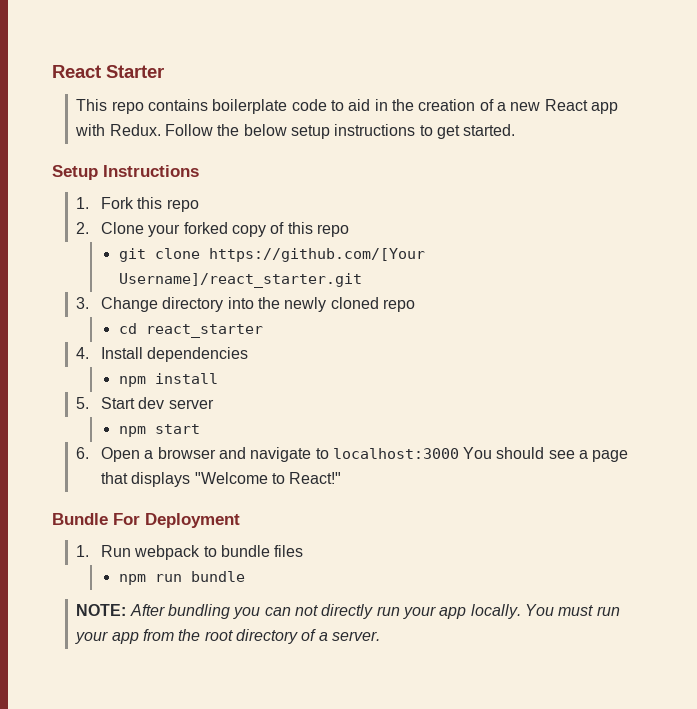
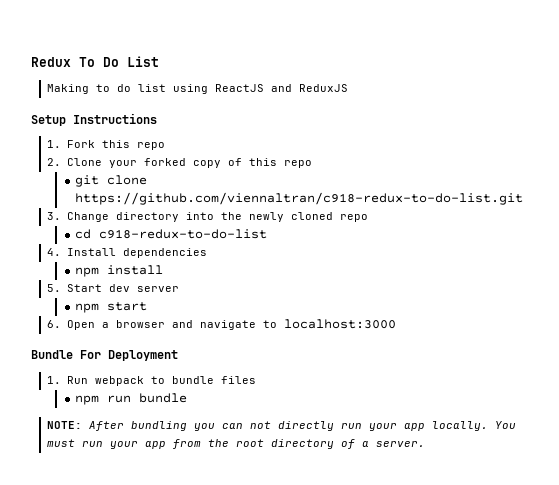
- React Starter
- This repo contains boilerplate code to aid in the creation of a new React app with Redux. Follow the below setup instructions to get started.
+ Redux To Do List
+ Making to do list using ReactJS and ReduxJS
- git clone https://github.com/[Your Username]/react_starter.git
+ git clone https://github.com/viennaltran/c918-redux-to-do-list.git
- cd react_starter
+ cd c918-redux-to-do-list
- 6. Open a browser and navigate to localhost:3000 You should see a page that displays "Welcome to React!"
+ 6. Open a browser and navigate to localhost:3000

